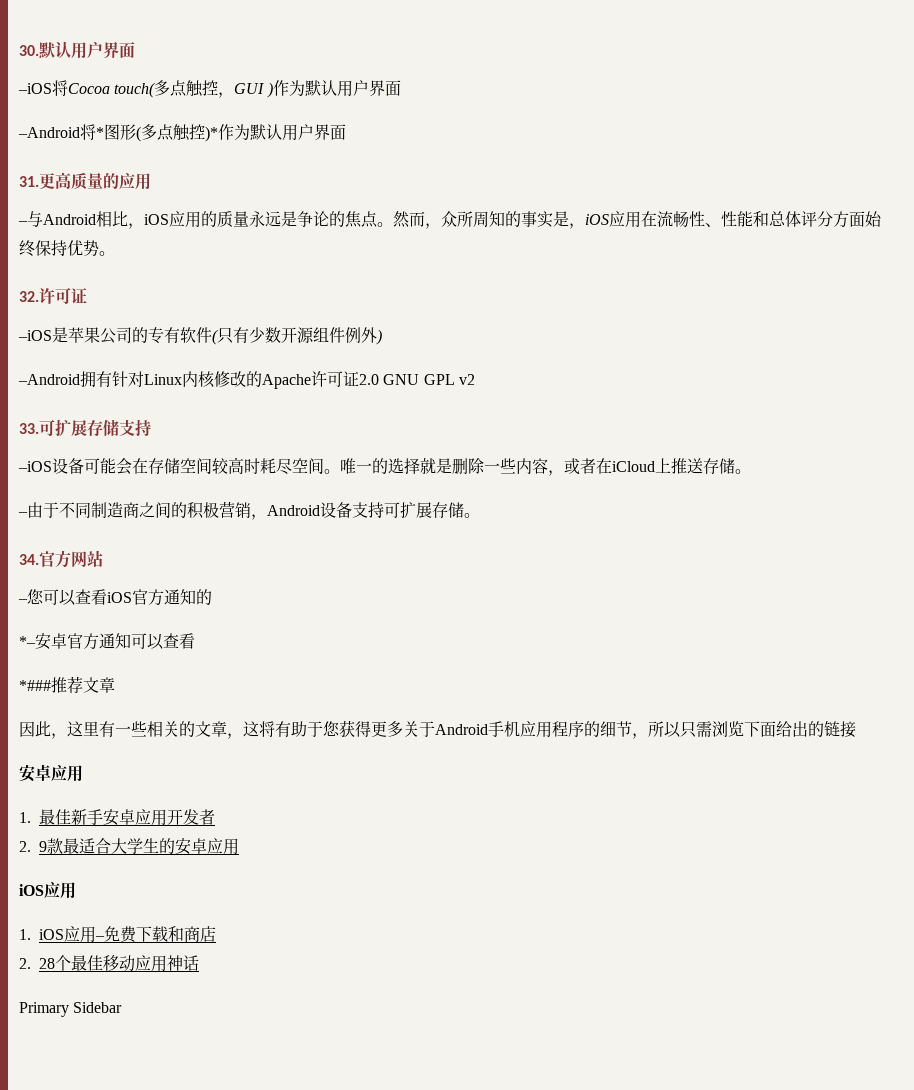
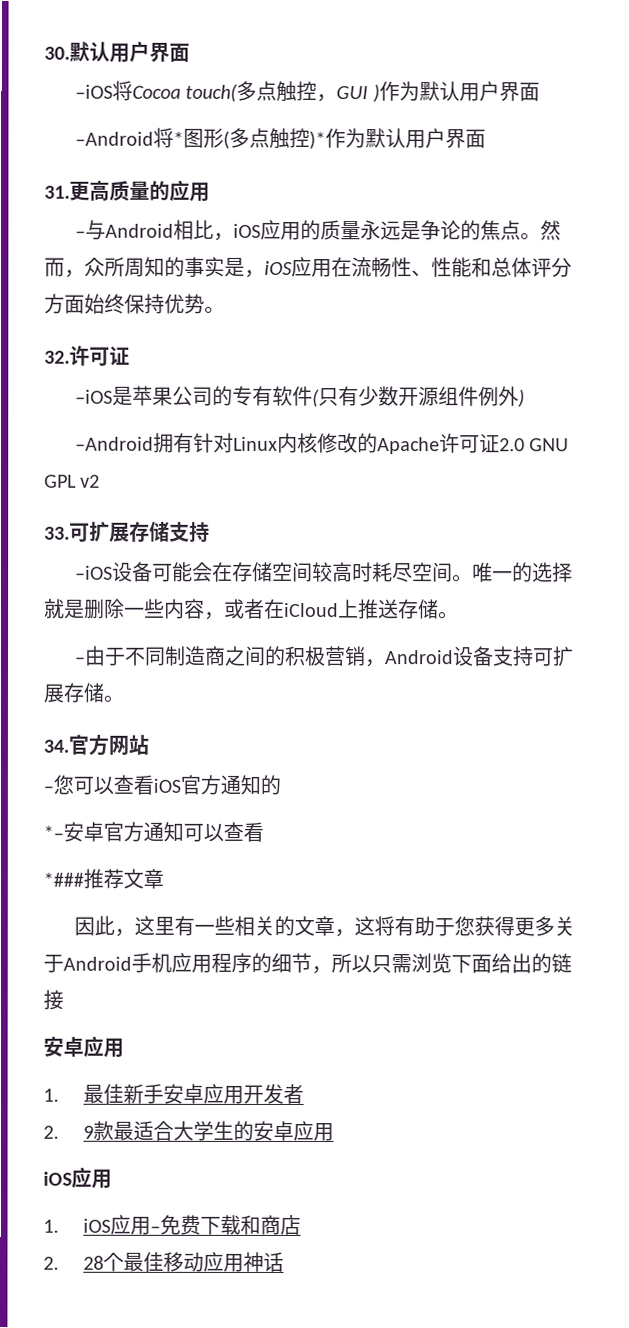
- Primary Sidebar

